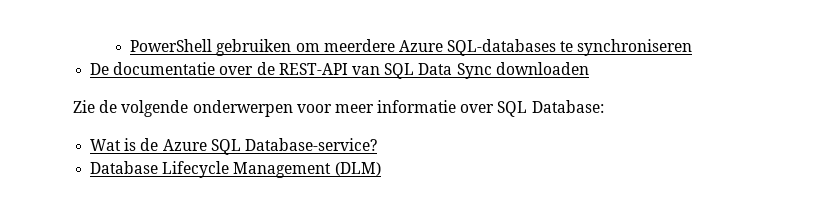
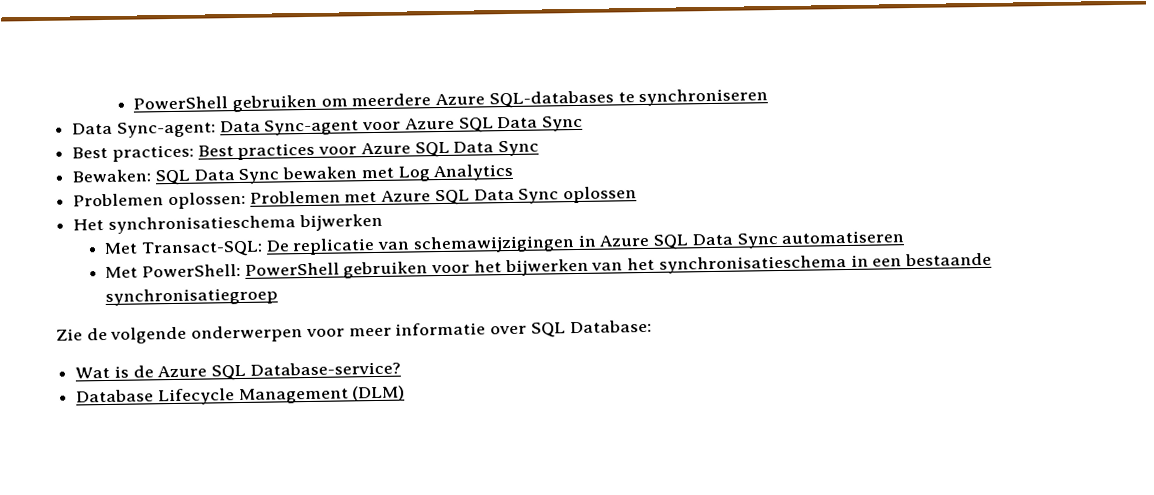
- De documentatie over de REST-API van SQL Data Sync downloaden
+ Data Sync-agent: Data Sync-agent voor Azure SQL Data Sync
+ Best practices: Best practices voor Azure SQL Data Sync
+ Bewaken: SQL Data Sync bewaken met Log Analytics
+ Problemen oplossen: Problemen met Azure SQL Data Sync oplossen
+ Het synchronisatieschema bijwerken
+ Met Transact-SQL: De replicatie van schemawijzigingen in Azure SQL Data Sync automatiseren
+ Met PowerShell: PowerShell gebruiken voor het bijwerken van het synchronisatieschema in een bestaande synchronisatiegroep

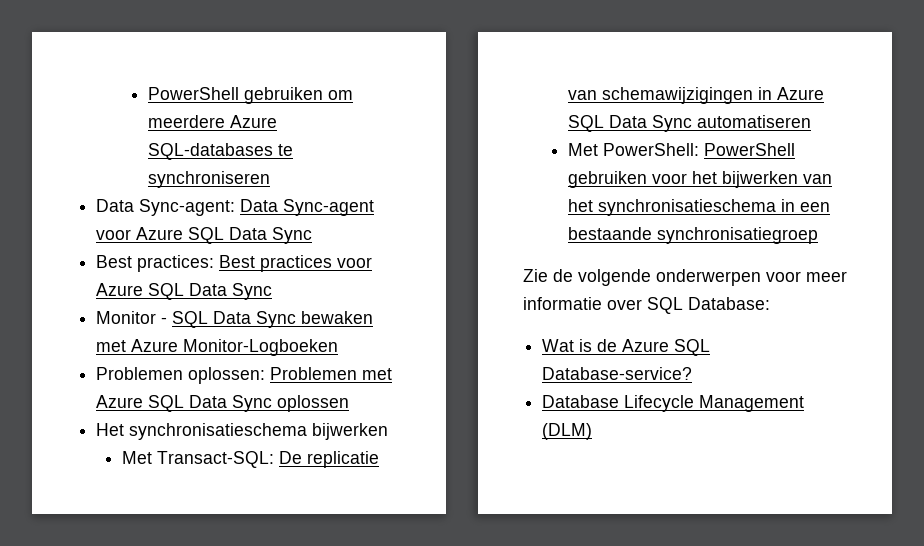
- Bewaken: SQL Data Sync bewaken met Log Analytics
+ Monitor - SQL Data Sync bewaken met Azure Monitor-Logboeken

